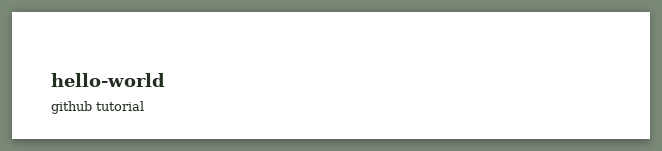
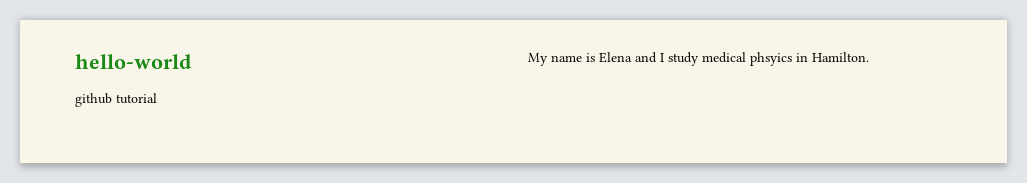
+ My name is Elena and I study medical phsyics in Hamilton.

